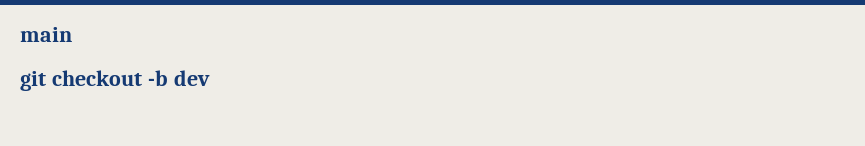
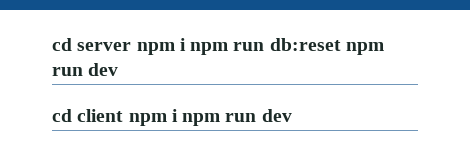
- main
- git checkout -b dev
+ cd server npm i npm run db:reset npm run dev
+ cd client npm i npm run dev

